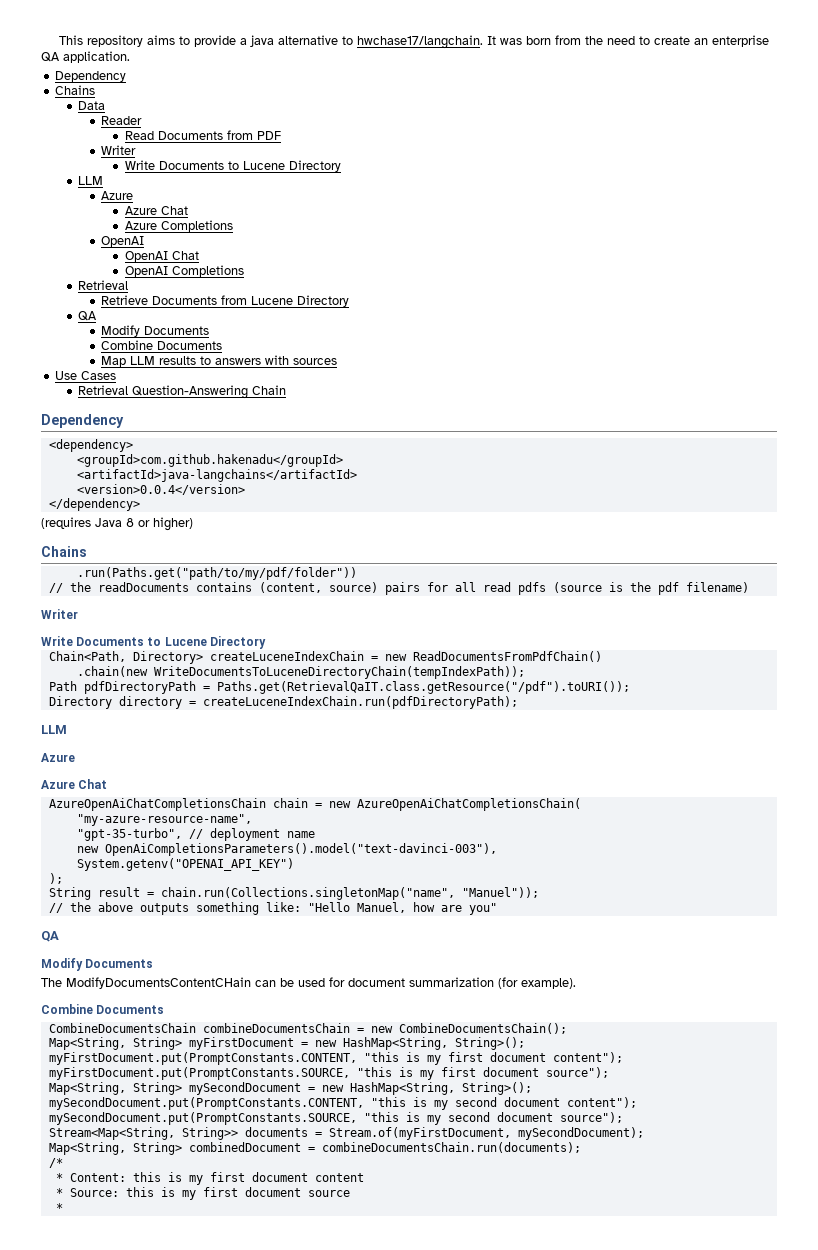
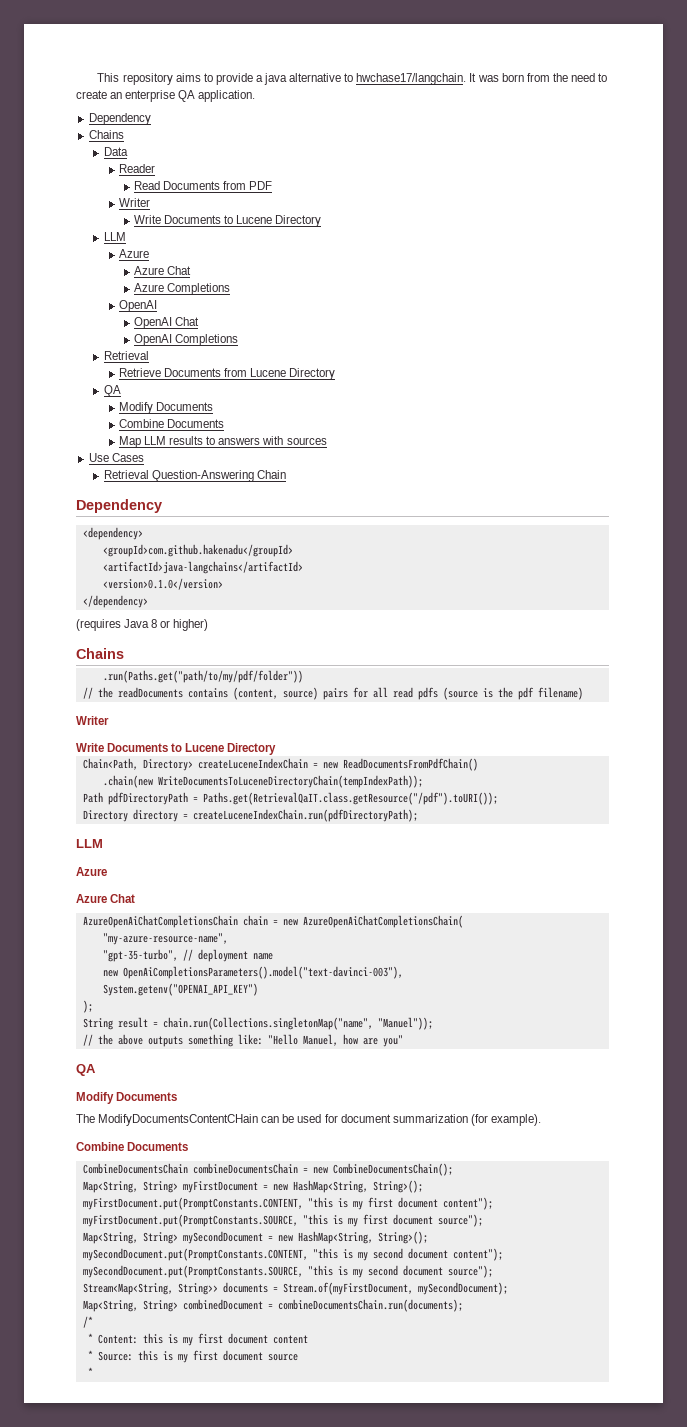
- <version>0.0.4</version>
+ <version>0.1.0</version>

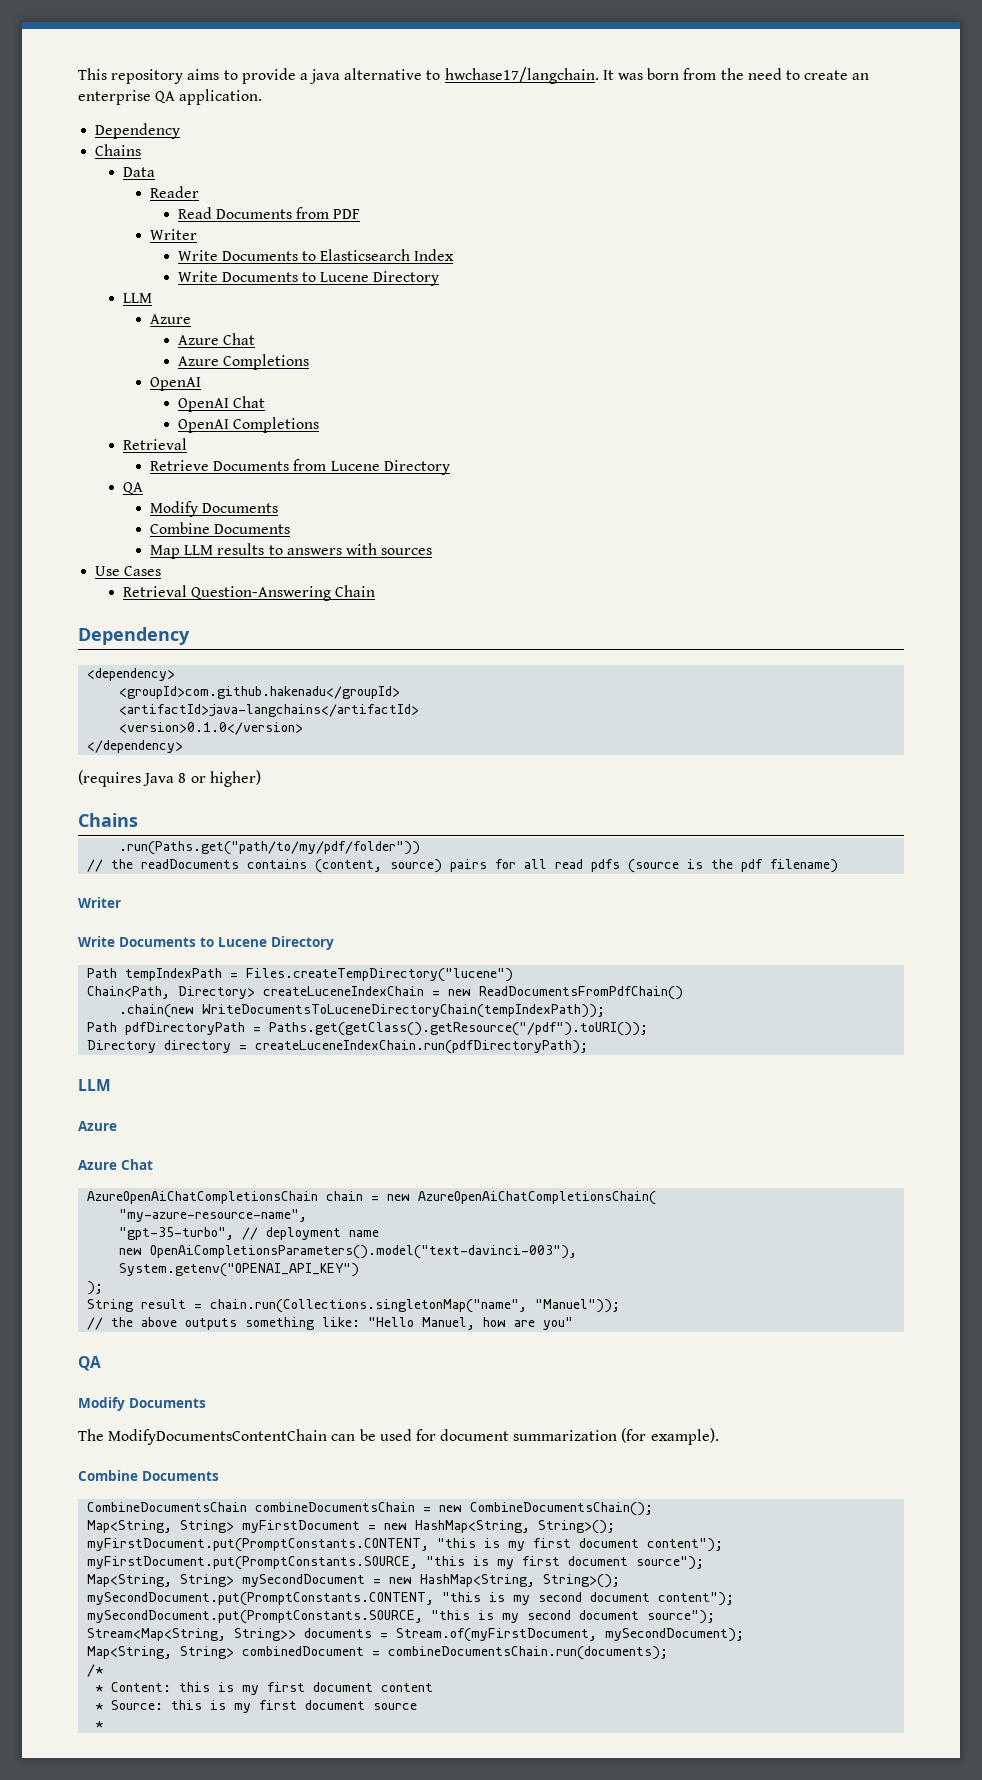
+ Write Documents to Elasticsearch Index
+ Path tempIndexPath = Files.createTempDirectory("lucene")
- Path pdfDirectoryPath = Paths.get(RetrievalQaIT.class.getResource("/pdf").toURI());
+ Path pdfDirectoryPath = Paths.get(getClass().getResource("/pdf").toURI());
- The ModifyDocumentsContentCHain can be used for document summarization (for example).
+ The ModifyDocumentsContentChain can be used for document summarization (for example).

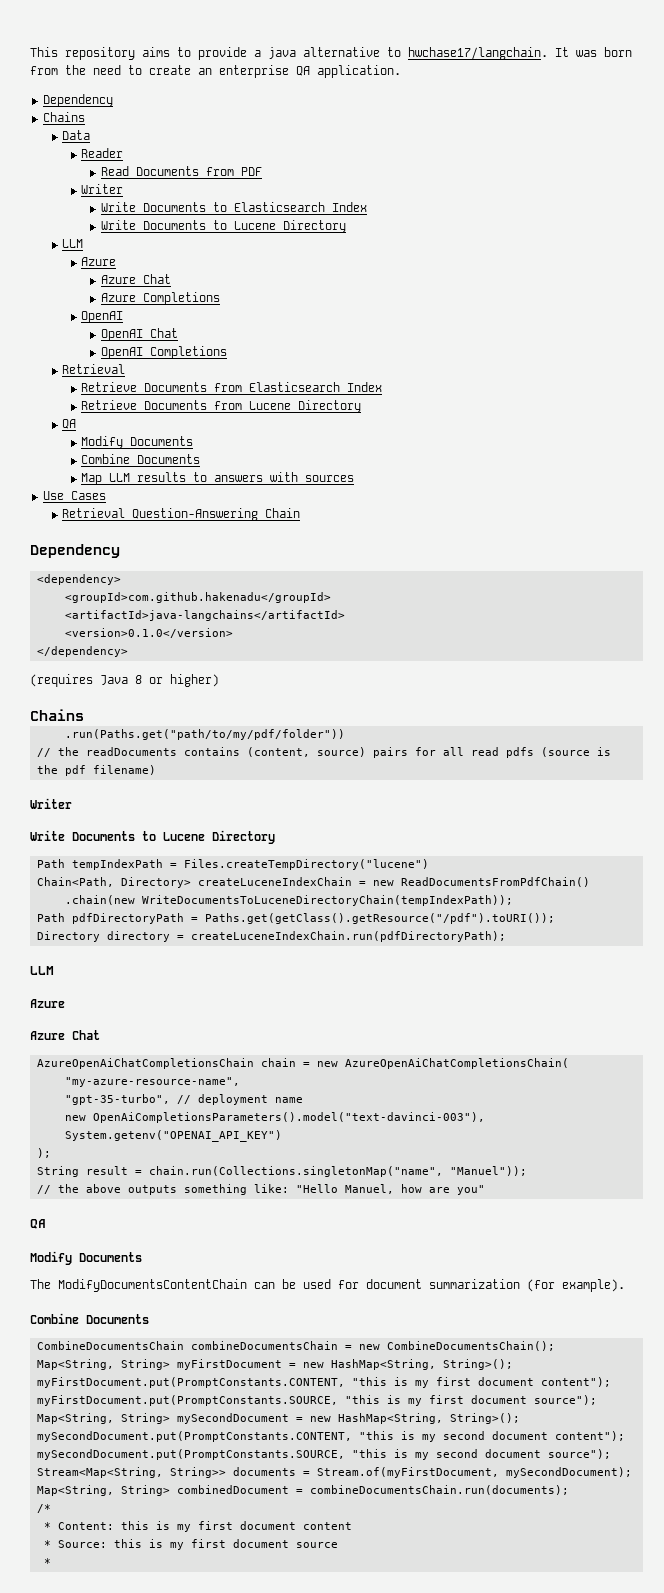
+ Retrieve Documents from Elasticsearch Index

